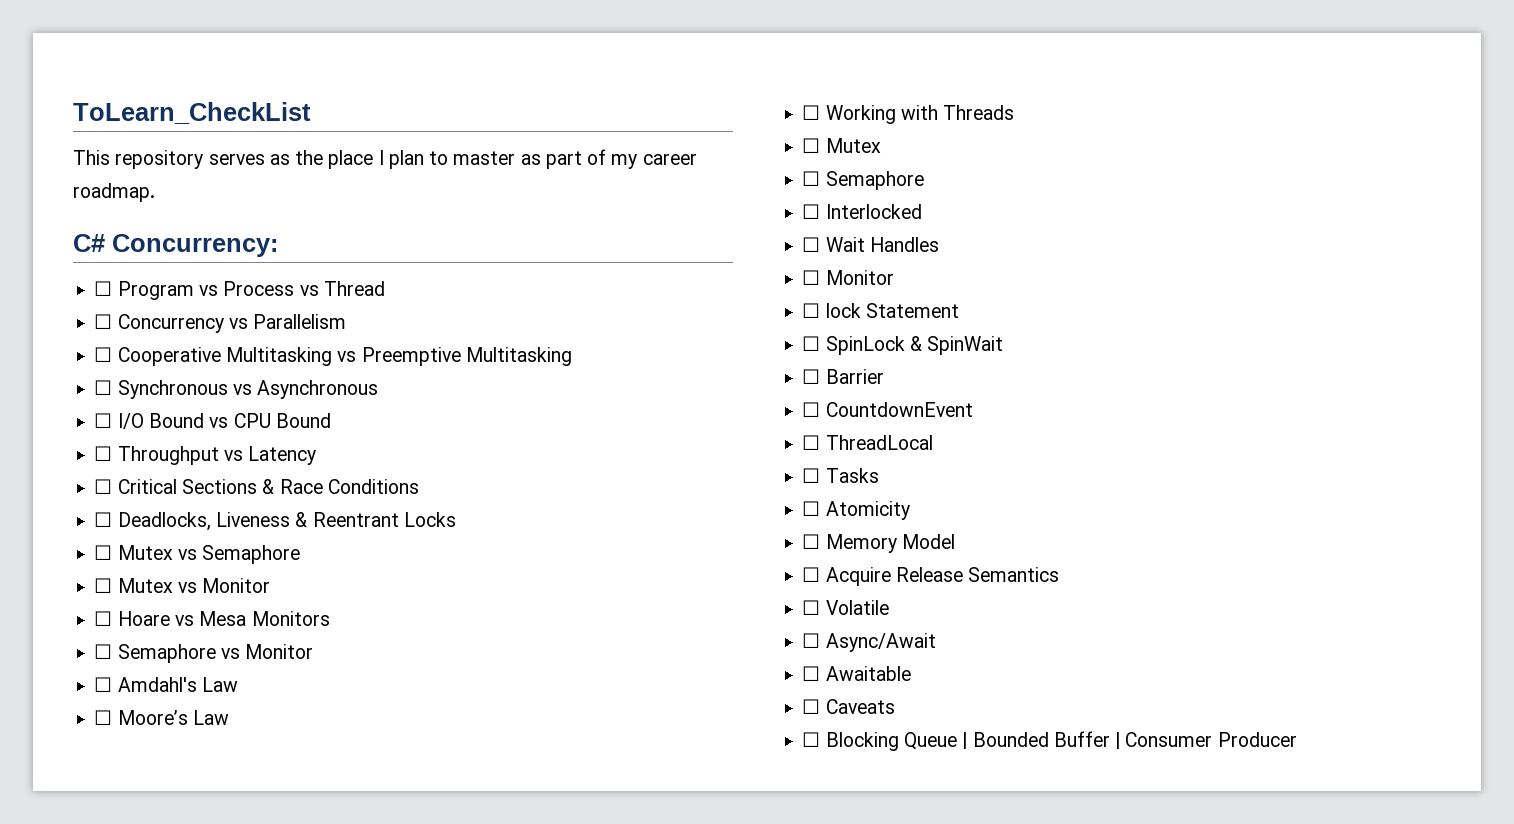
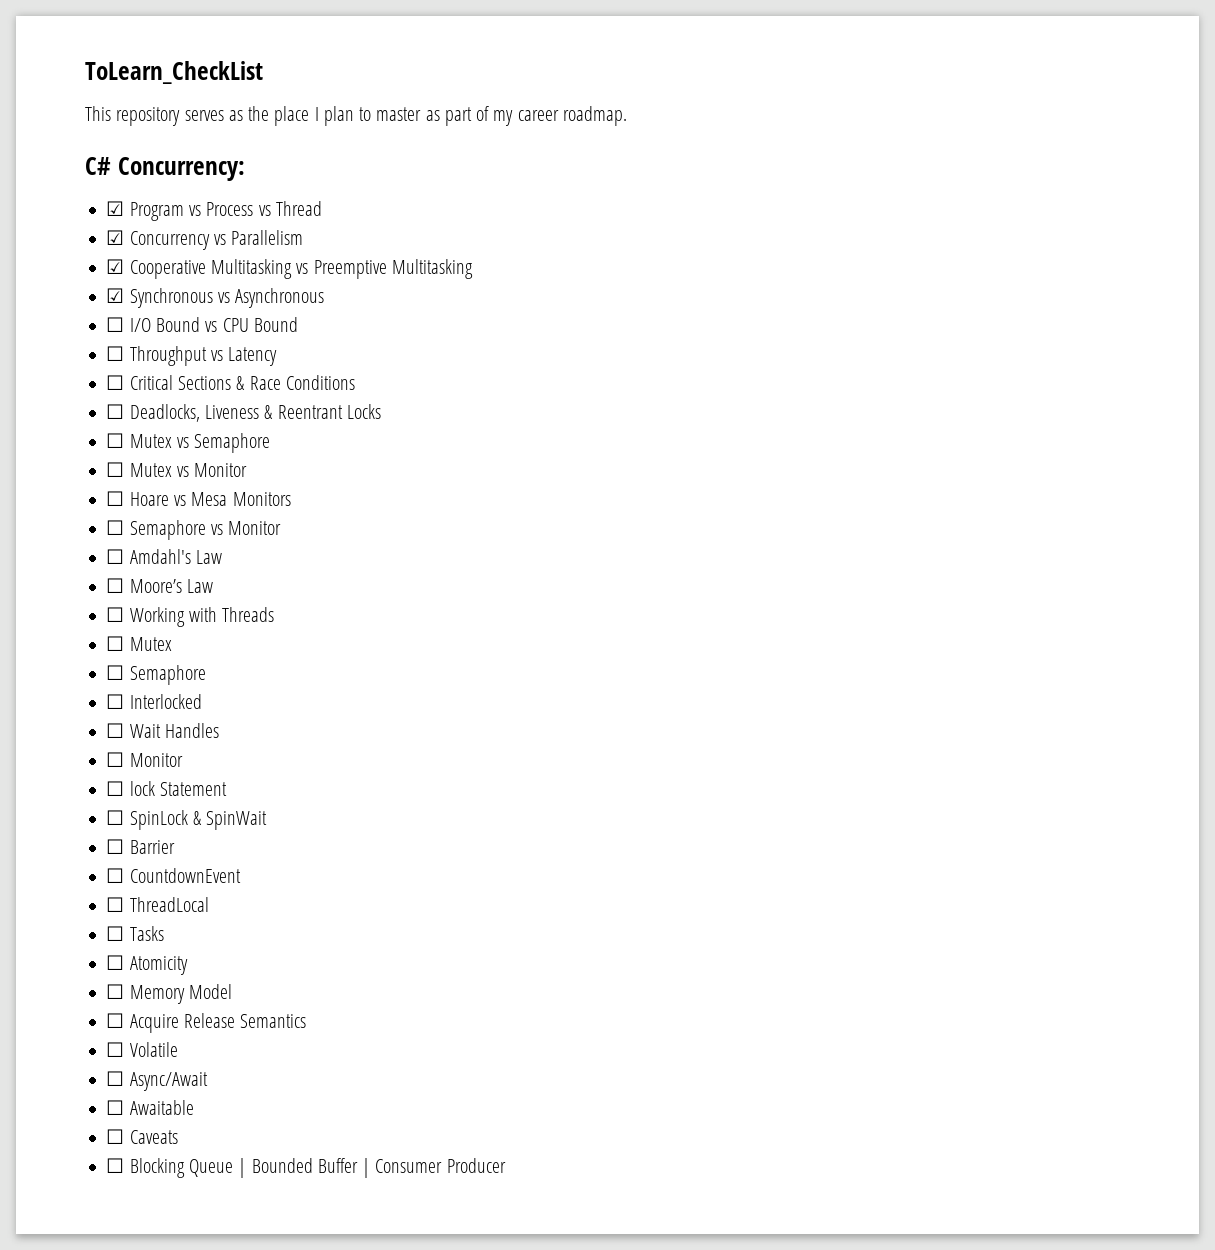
- ☐ Program vs Process vs Thread
+ ☑ Program vs Process vs Thread
- ☐ Concurrency vs Parallelism
+ ☑ Concurrency vs Parallelism
- ☐ Cooperative Multitasking vs Preemptive Multitasking
+ ☑ Cooperative Multitasking vs Preemptive Multitasking
- ☐ Synchronous vs Asynchronous
+ ☑ Synchronous vs Asynchronous

